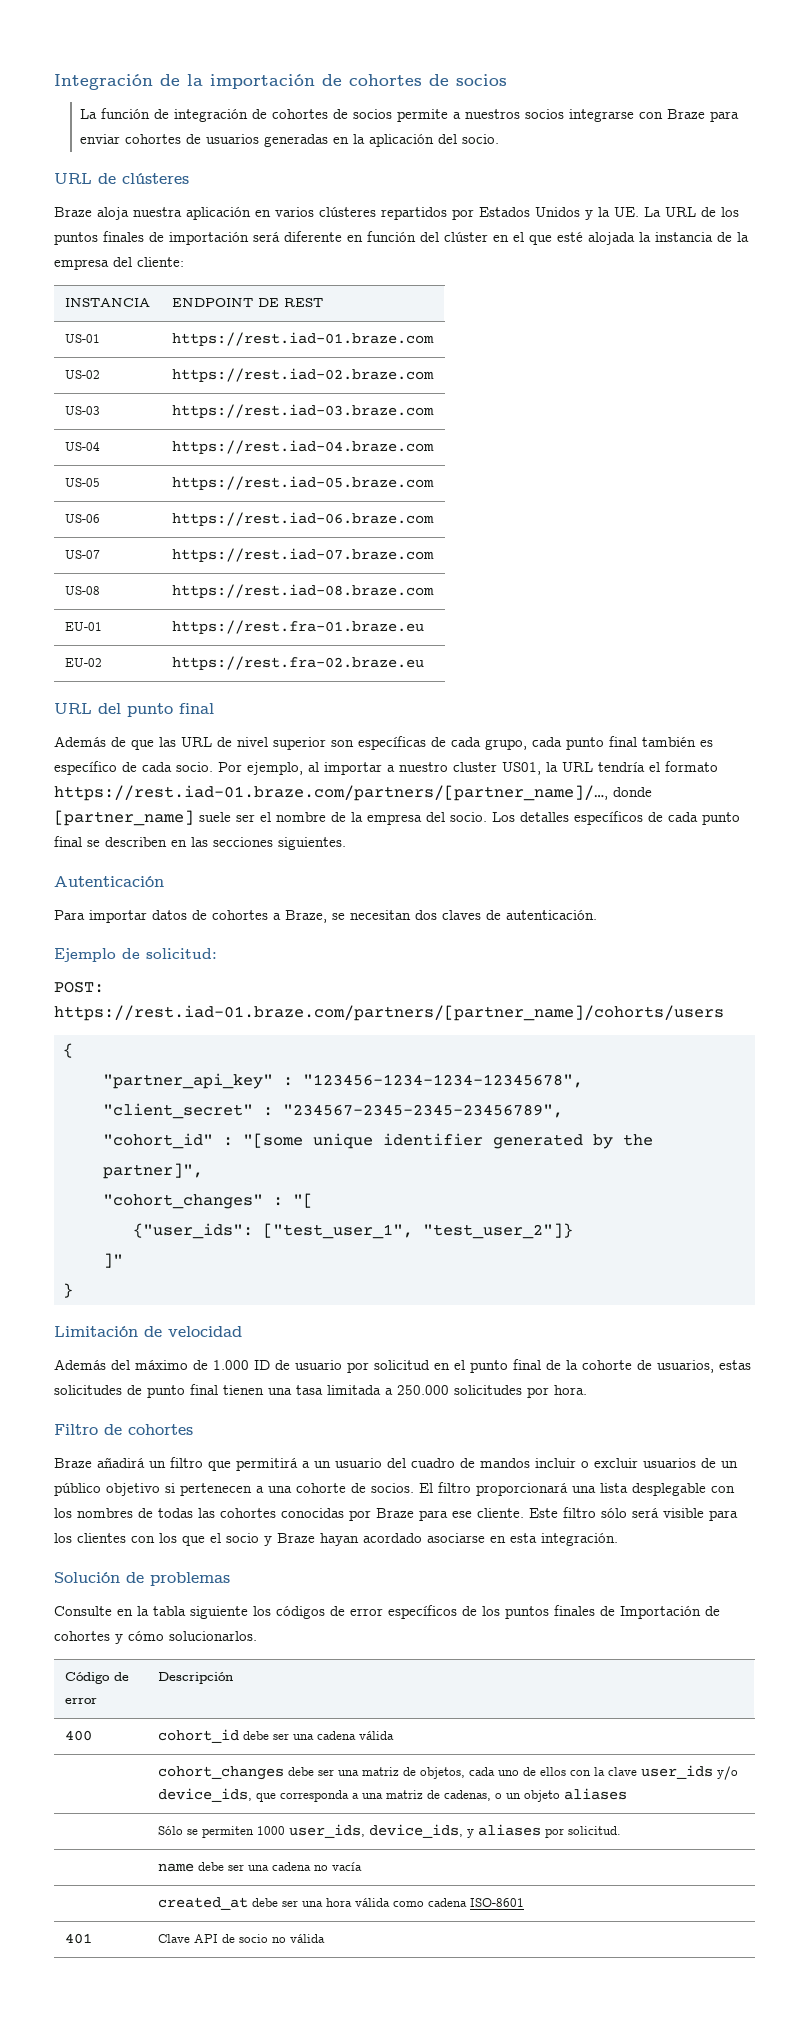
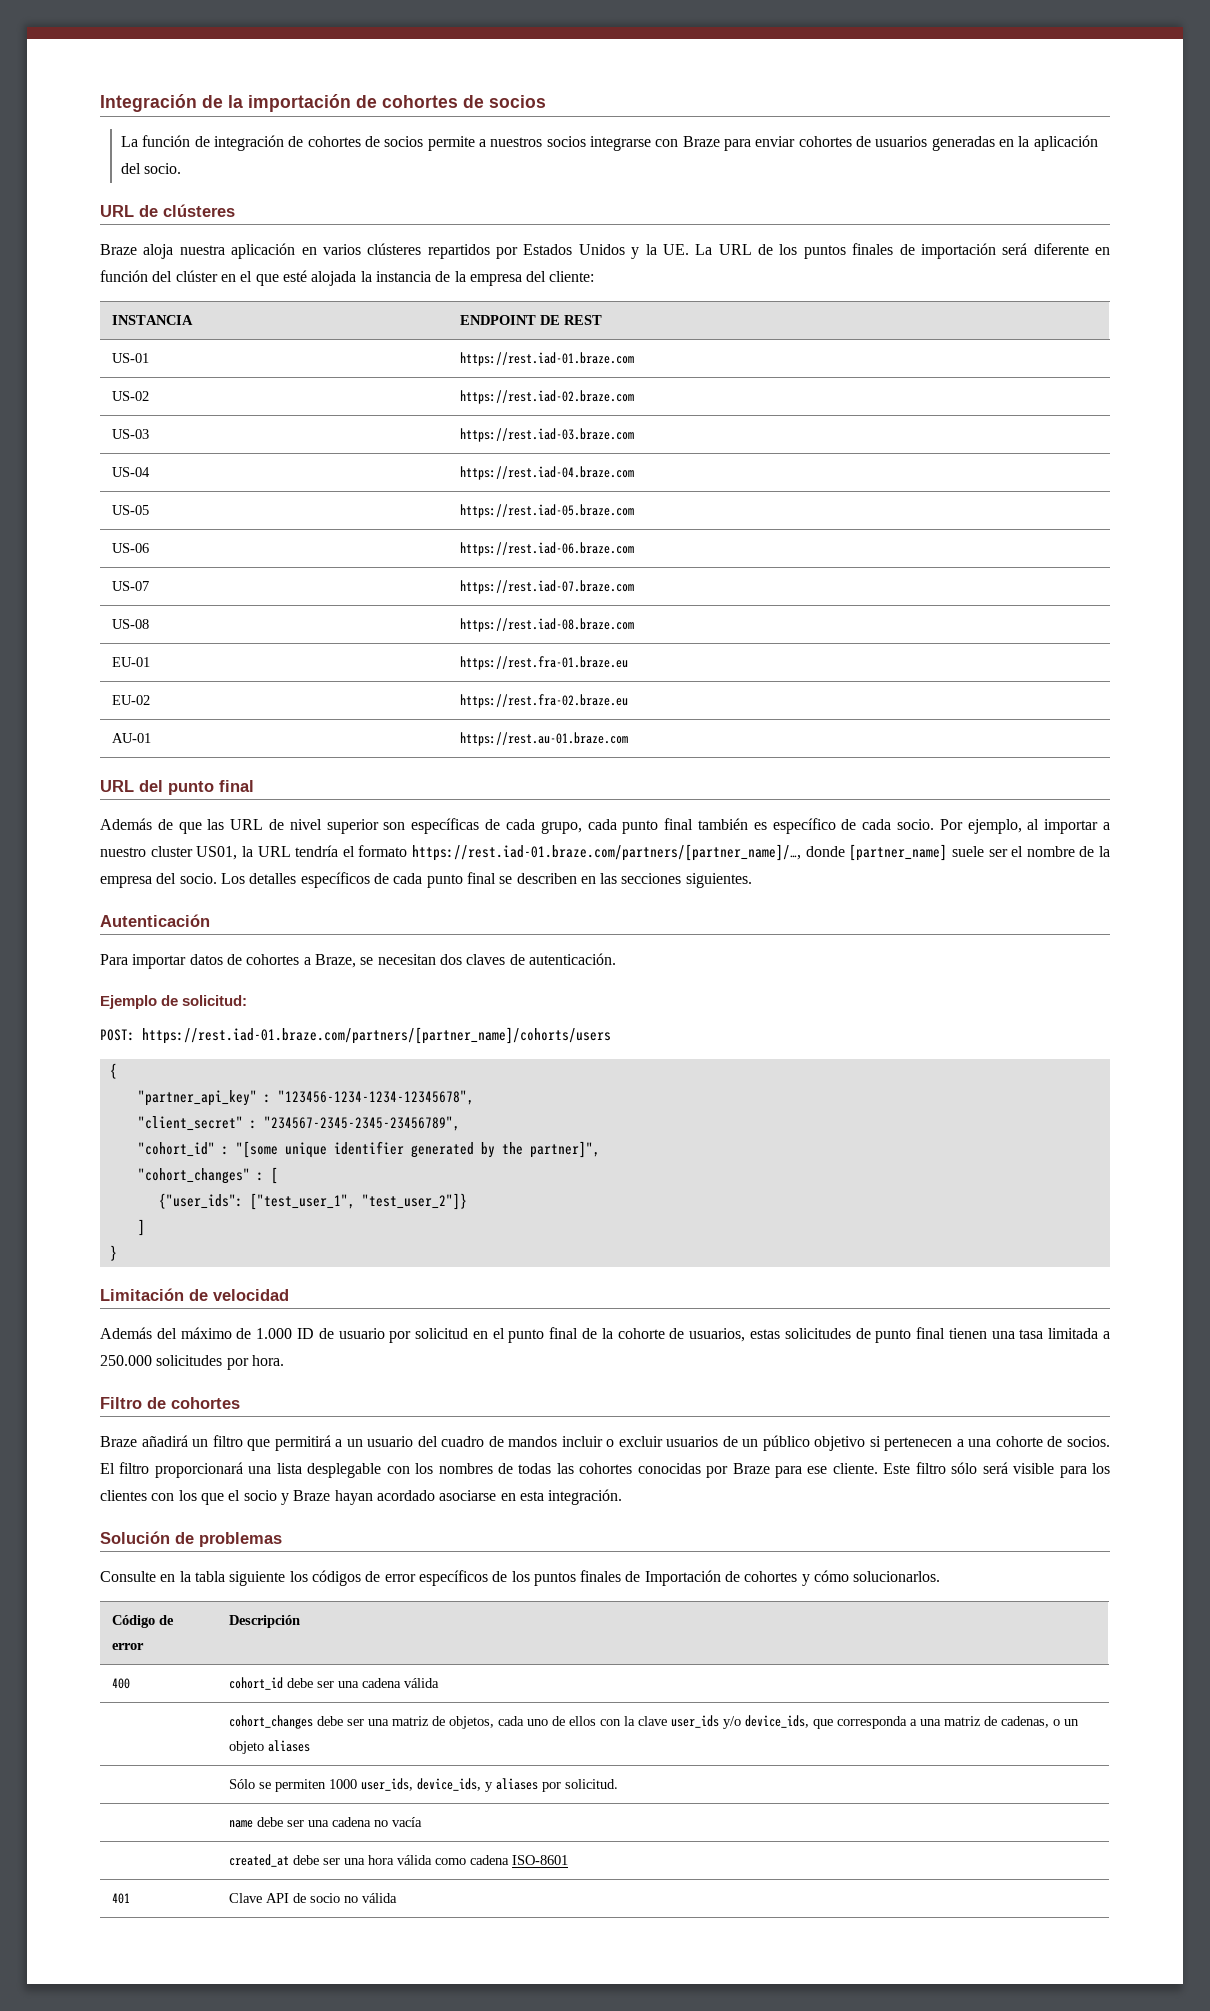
+ AU-01 | https://rest.au-01.braze.com
- "cohort_changes" : "[
+ "cohort_changes" : [
- ]"
+ ]

